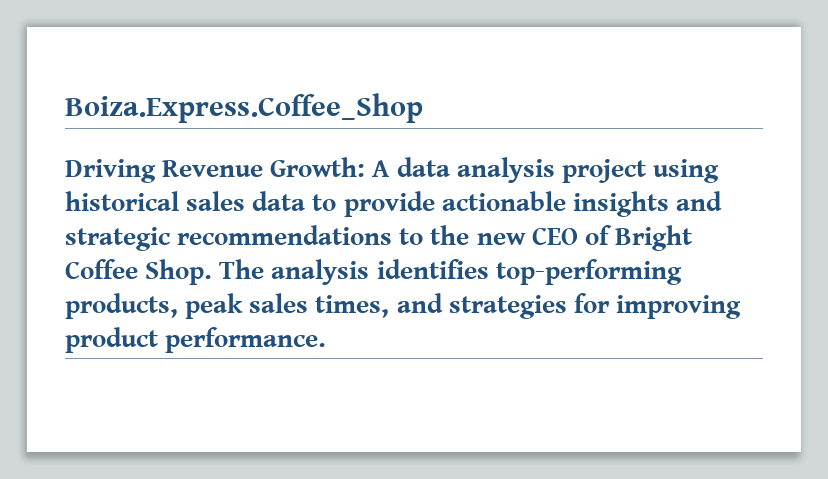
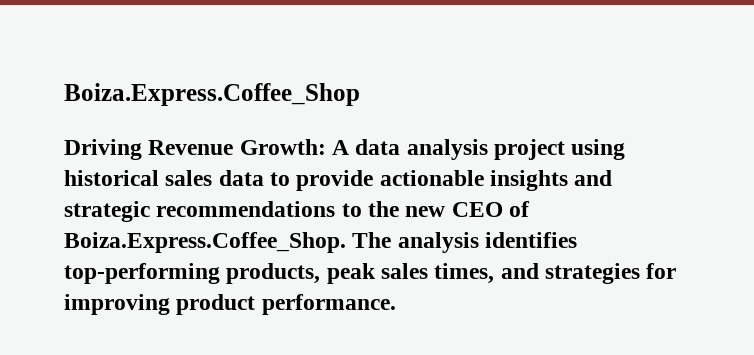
- Driving Revenue Growth: A data analysis project using historical sales data to provide actionable insights and strategic recommendations to the new CEO of Bright Coffee Shop. The analysis identifies top-performing products, peak sales times, and strategies for improving product performance.
+ Driving Revenue Growth: A data analysis project using historical sales data to provide actionable insights and strategic recommendations to the new CEO of Boiza.Express.Coffee_Shop. The analysis identifies top-performing products, peak sales times, and strategies for improving product performance.

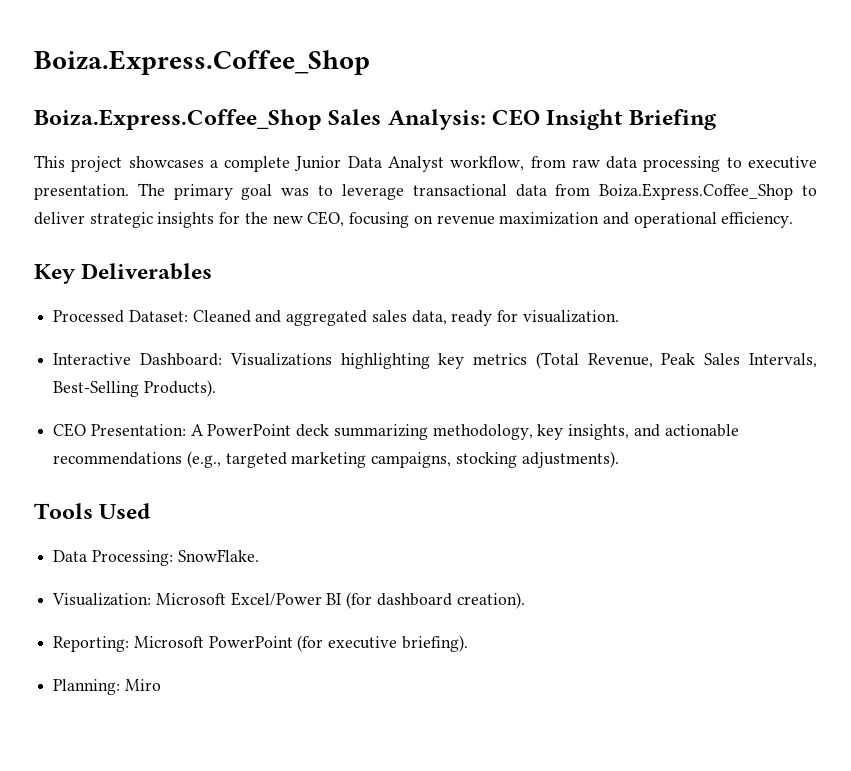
- Driving Revenue Growth: A data analysis project using historical sales data to provide actionable insights and strategic recommendations to the new CEO of Boiza.Express.Coffee_Shop. The analysis identifies top-performing products, peak sales times, and strategies for improving product performance.
+ Boiza.Express.Coffee_Shop Sales Analysis: CEO Insight Briefing
+ This project showcases a complete Junior Data Analyst workflow, from raw data processing to executive presentation. The primary goal was to leverage transactional data from Boiza.Express.Coffee_Shop to deliver strategic insights for the new CEO, focusing on revenue maximization and operational efficiency.
+ Key Deliverables
+ Processed Dataset: Cleaned and aggregated sales data, ready for visualization.
+ Interactive Dashboard: Visualizations highlighting key metrics (Total Revenue, Peak Sales Intervals, Best-Selling Products).
+ CEO Presentation: A PowerPoint deck summarizing methodology, key insights, and actionable recommendations (e.g., targeted marketing campaigns, stocking adjustments).
+ Tools Used
+ Data Processing: SnowFlake.
+ Visualization: Microsoft Excel/Power BI (for dashboard creation).
+ Reporting: Microsoft PowerPoint (for executive briefing).
+ Planning: Miro

